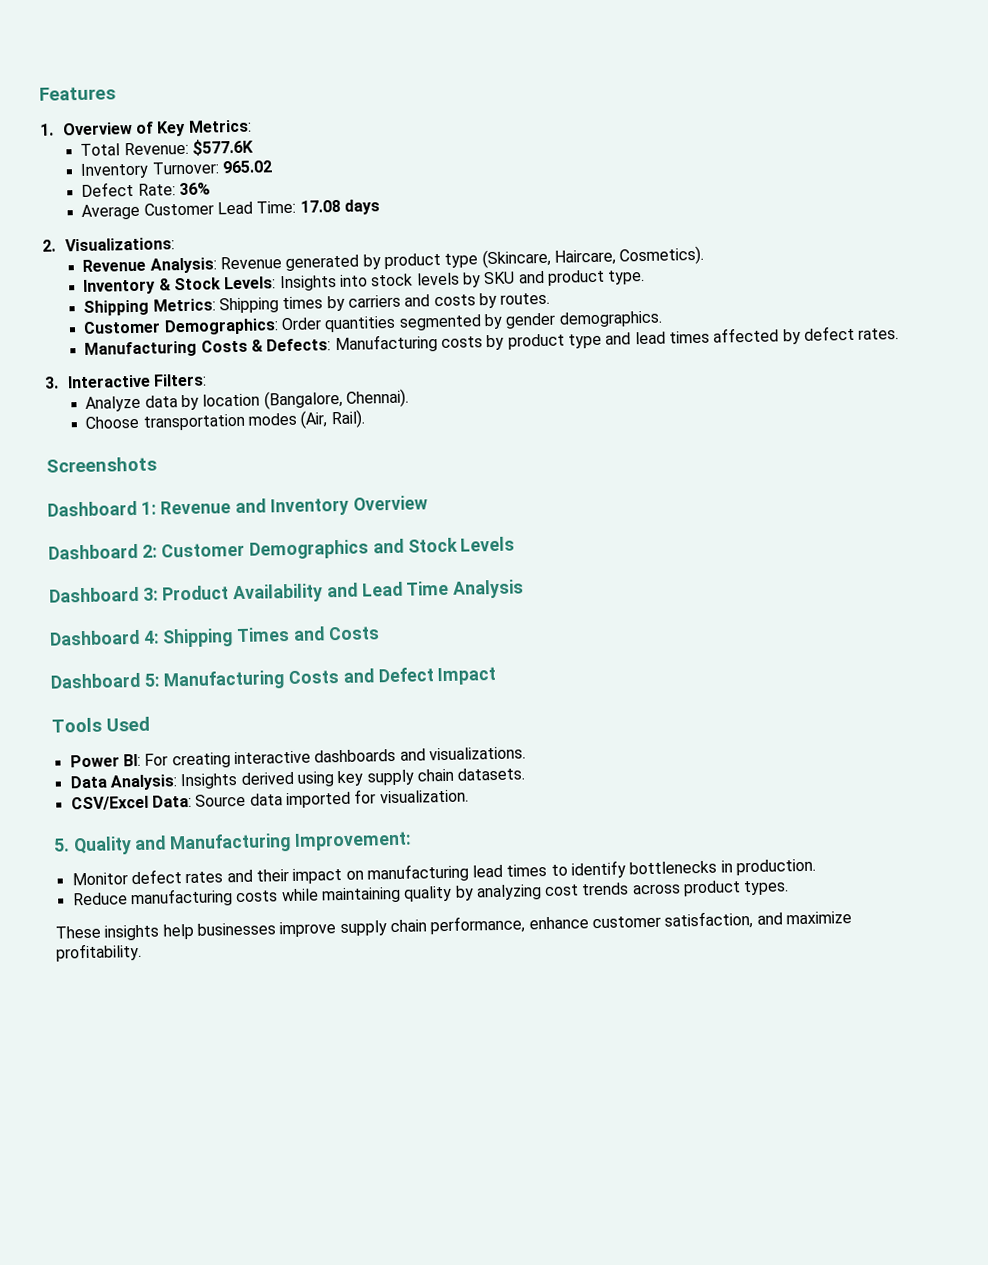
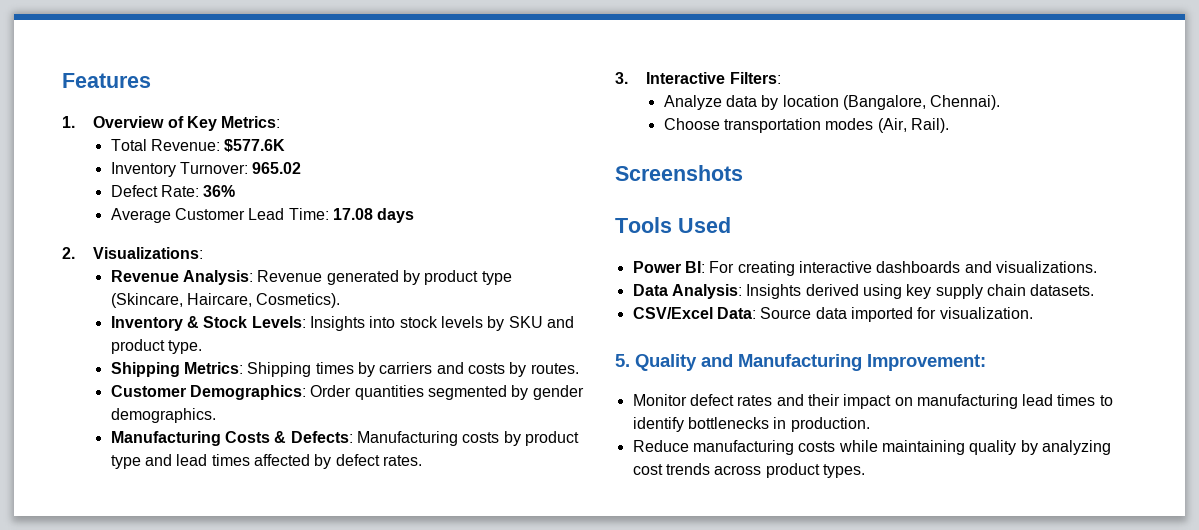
- Dashboard 1: Revenue and Inventory Overview
- Dashboard 2: Customer Demographics and Stock Levels
- Dashboard 3: Product Availability and Lead Time Analysis
- Dashboard 4: Shipping Times and Costs
- Dashboard 5: Manufacturing Costs and Defect Impact
- These insights help businesses improve supply chain performance, enhance customer satisfaction, and maximize profitability.

